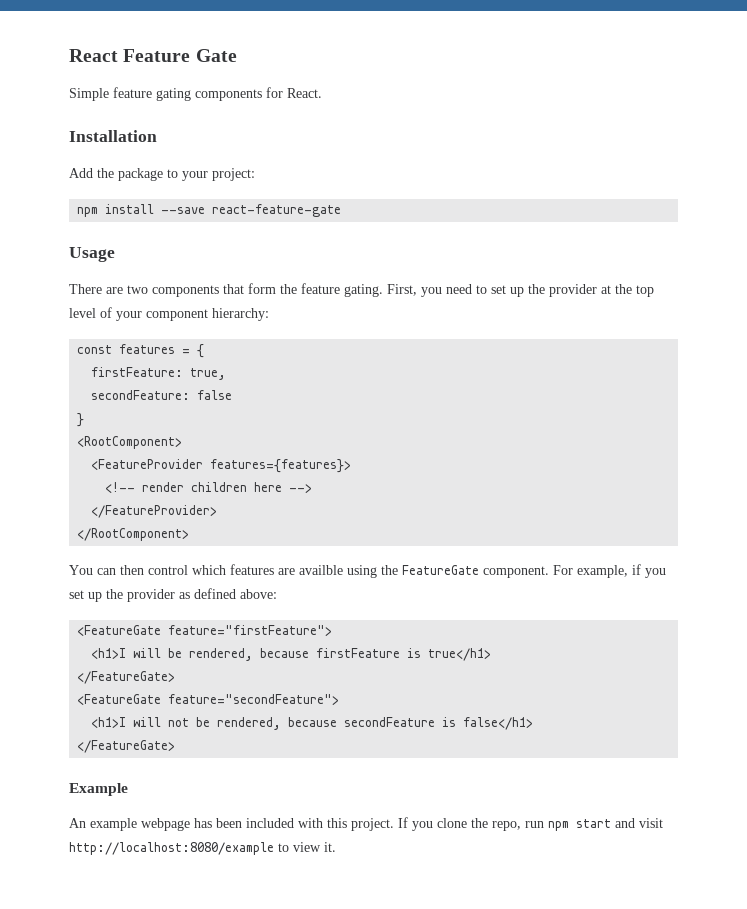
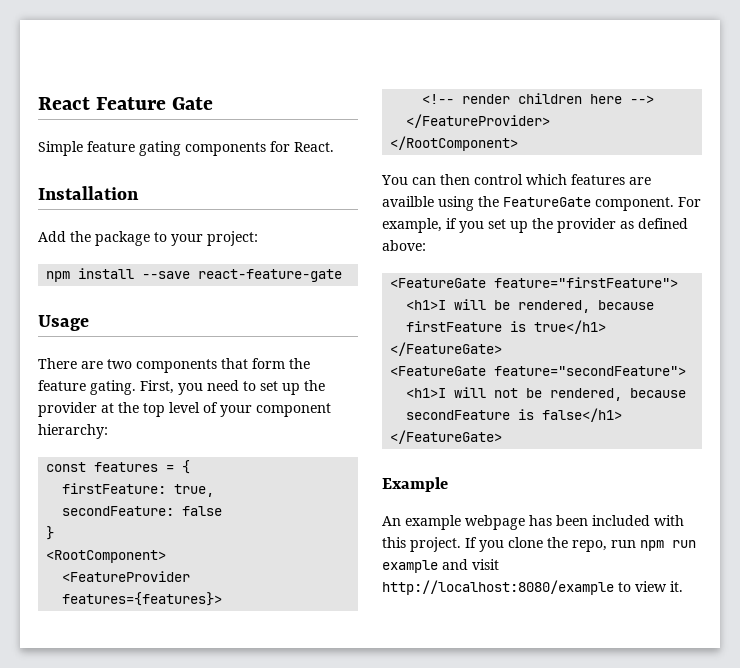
- If you clone the repo, run npm start and visit http://localhost:8080/example to view it.
+ If you clone the repo, run npm run example and visit http://localhost:8080/example to view it.

